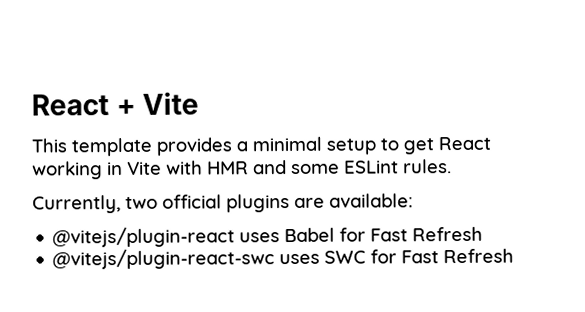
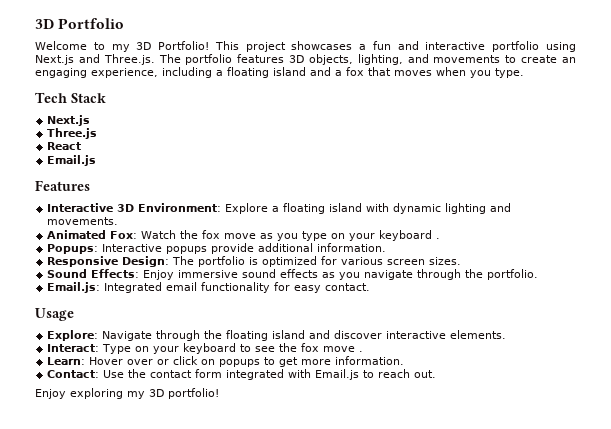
- React + Vite
- This template provides a minimal setup to get React working in Vite with HMR and some ESLint rules.
- Currently, two official plugins are available:
- @vitejs/plugin-react uses Babel for Fast Refresh
- @vitejs/plugin-react-swc uses SWC for Fast Refresh
+ 3D Portfolio
+ Welcome to my 3D Portfolio! This project showcases a fun and interactive portfolio using Next.js and Three.js. The portfolio features 3D objects, lighting, and movements to create an engaging experience, including a floating island and a fox that moves when you type.
+ Tech Stack
+ Next.js
+ Three.js
+ React
+ Email.js
+ Features
+ Interactive 3D Environment: Explore a floating island with dynamic lighting and movements.
+ Animated Fox: Watch the fox move as you type on your keyboard .
+ Popups: Interactive popups provide additional information.
+ Responsive Design: The portfolio is optimized for various screen sizes.
+ Sound Effects: Enjoy immersive sound effects as you navigate through the portfolio.
+ Email.js: Integrated email functionality for easy contact.
+ Usage
+ Explore: Navigate through the floating island and discover interactive elements.
+ Interact: Type on your keyboard to see the fox move .
+ Learn: Hover over or click on popups to get more information.
+ Contact: Use the contact form integrated with Email.js to reach out.
+ Enjoy exploring my 3D portfolio!

